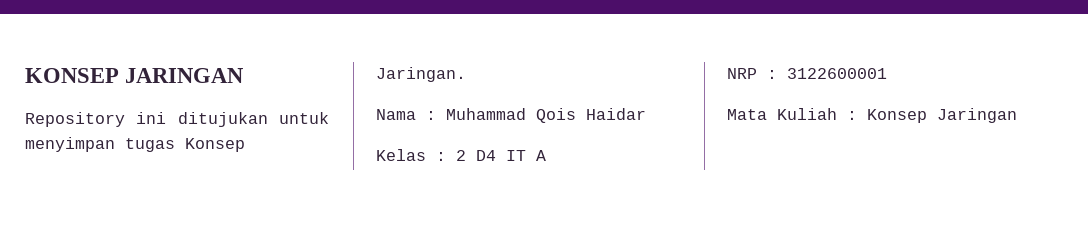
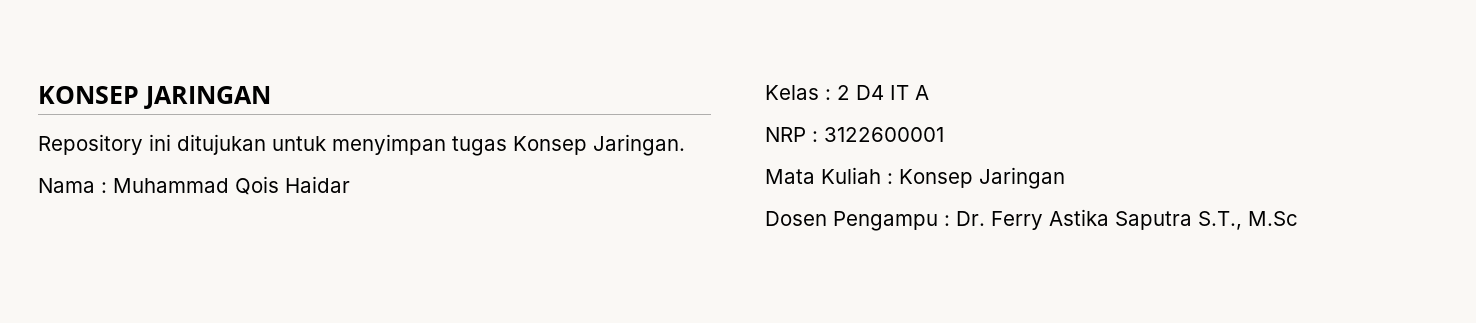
+ Dosen Pengampu : Dr. Ferry Astika Saputra S.T., M.Sc

